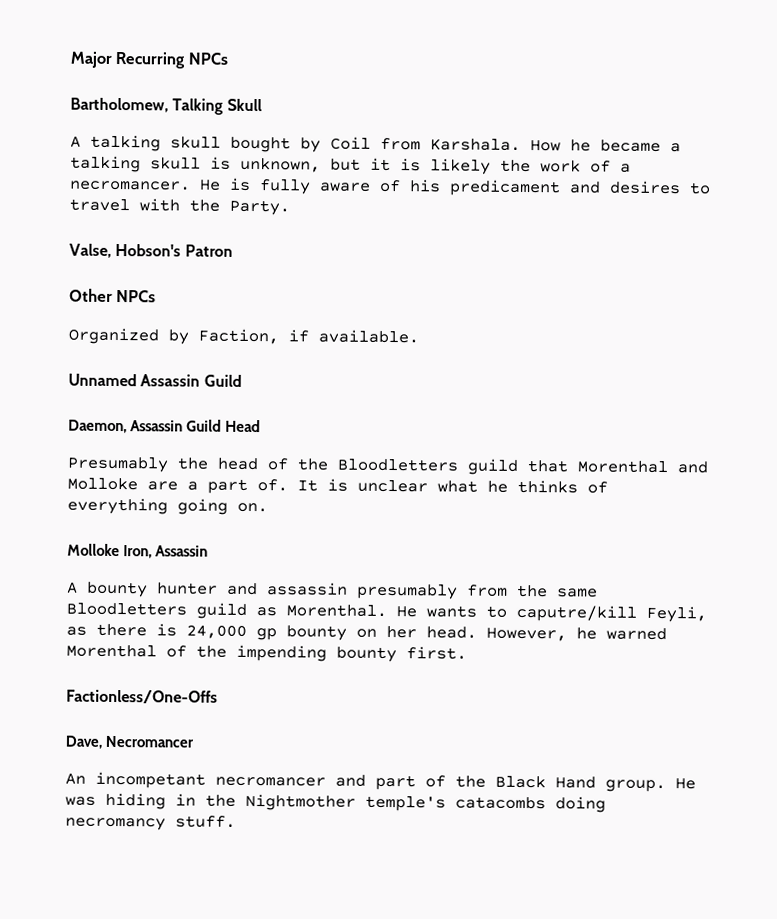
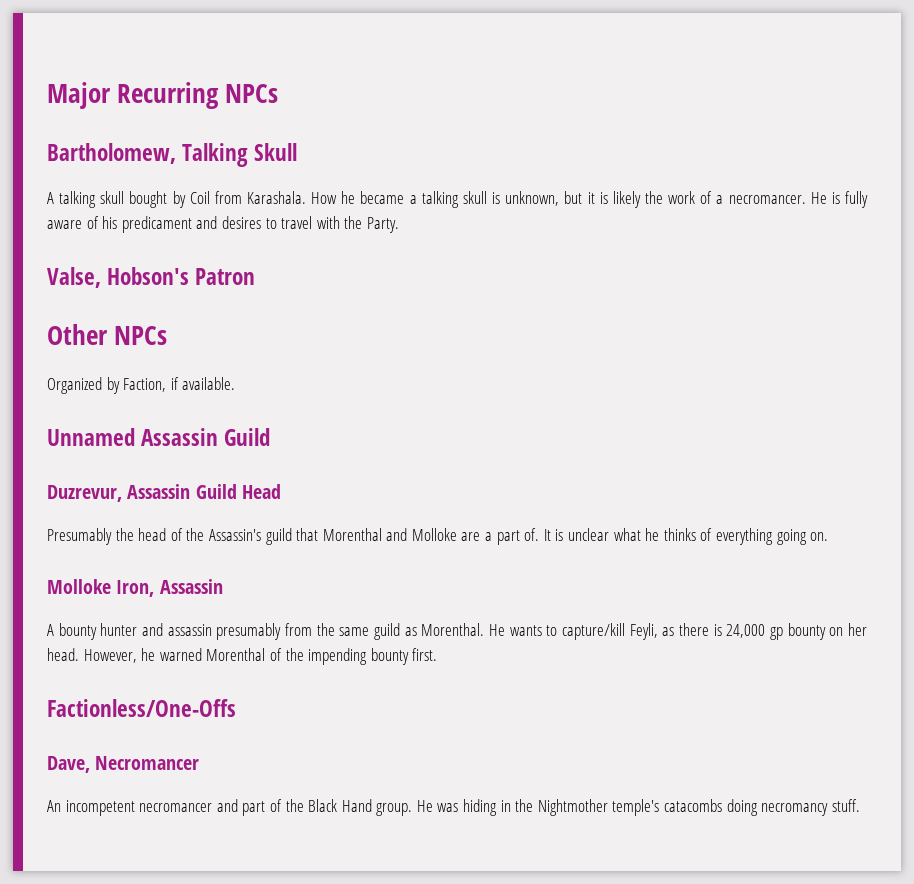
- A talking skull bought by Coil from Karshala.
+ A talking skull bought by Coil from Karashala.
- Daemon, Assassin Guild Head
+ Duzrevur, Assassin Guild Head
- Presumably the head of the Bloodletters guild that Morenthal and Molloke are a part of.
+ Presumably the head of the Assassin's guild that Morenthal and Molloke are a part of.
- A bounty hunter and assassin presumably from the same Bloodletters guild as Morenthal.
+ A bounty hunter and assassin presumably from the same guild as Morenthal.
- He wants to caputre/kill Feyli, as there is 24,000 gp bounty on her head.
+ He wants to capture/kill Feyli, as there is 24,000 gp bounty on her head.
- An incompetant necromancer and part of the Black Hand group.
+ An incompetent necromancer and part of the Black Hand group.

